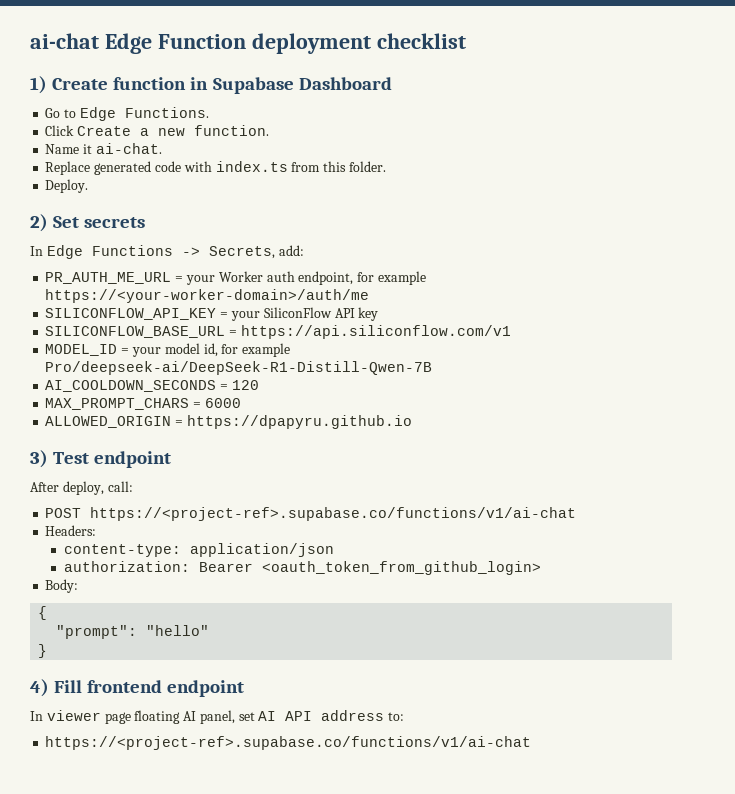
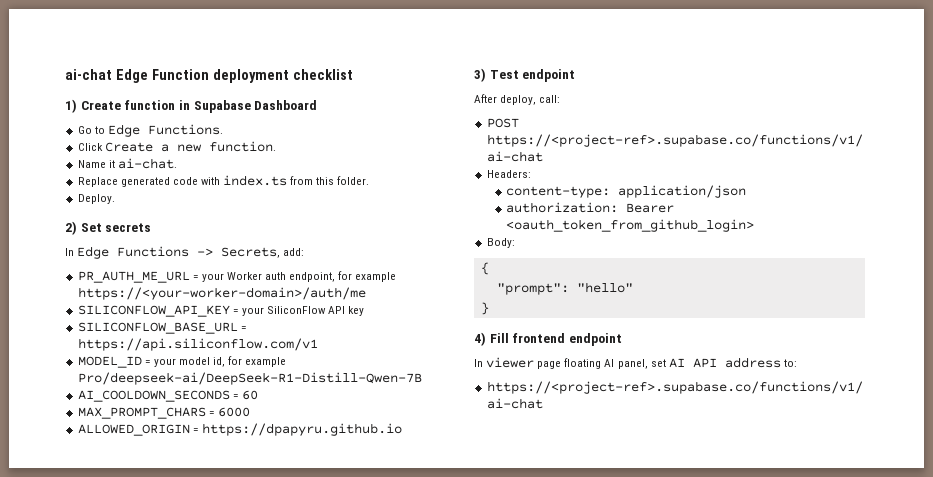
- AI_COOLDOWN_SECONDS = 120
+ AI_COOLDOWN_SECONDS = 60

